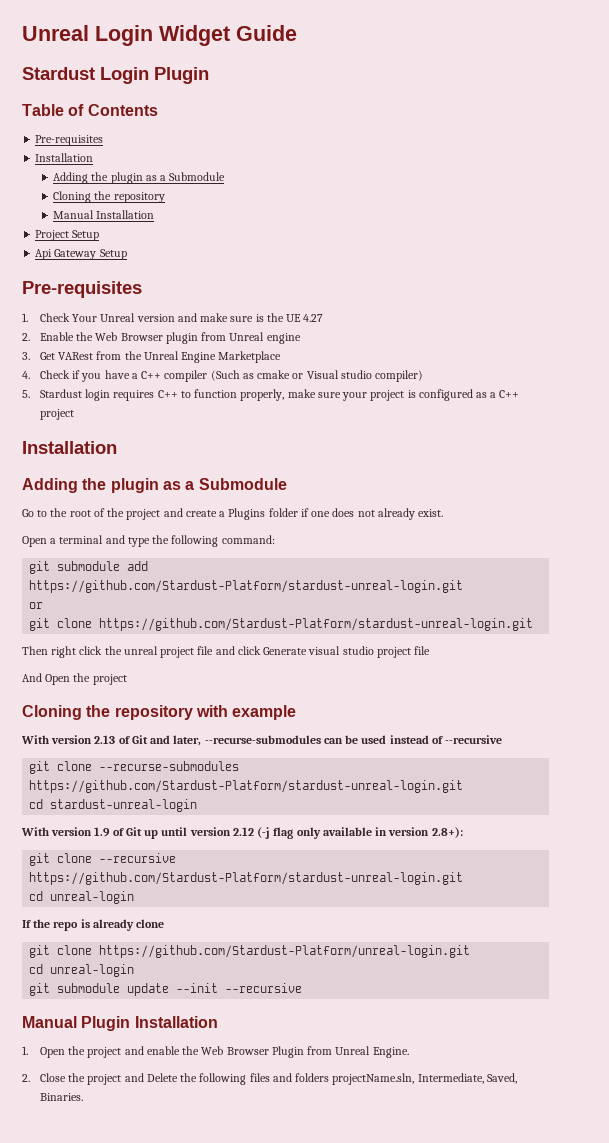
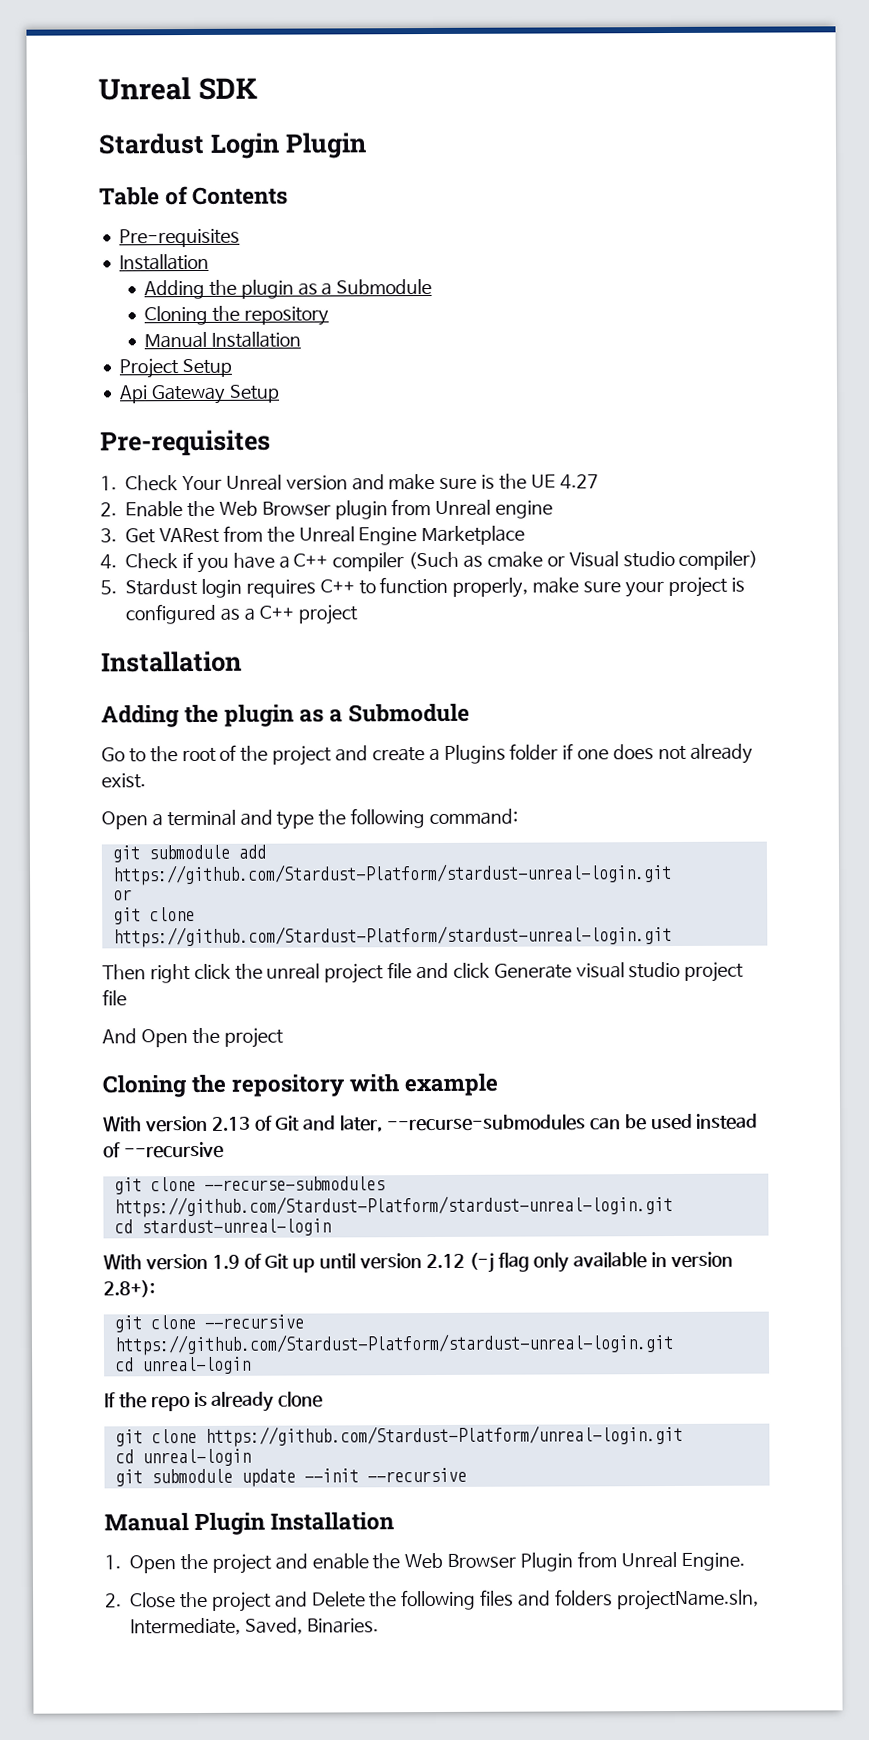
- Unreal Login Widget Guide
+ Unreal SDK

